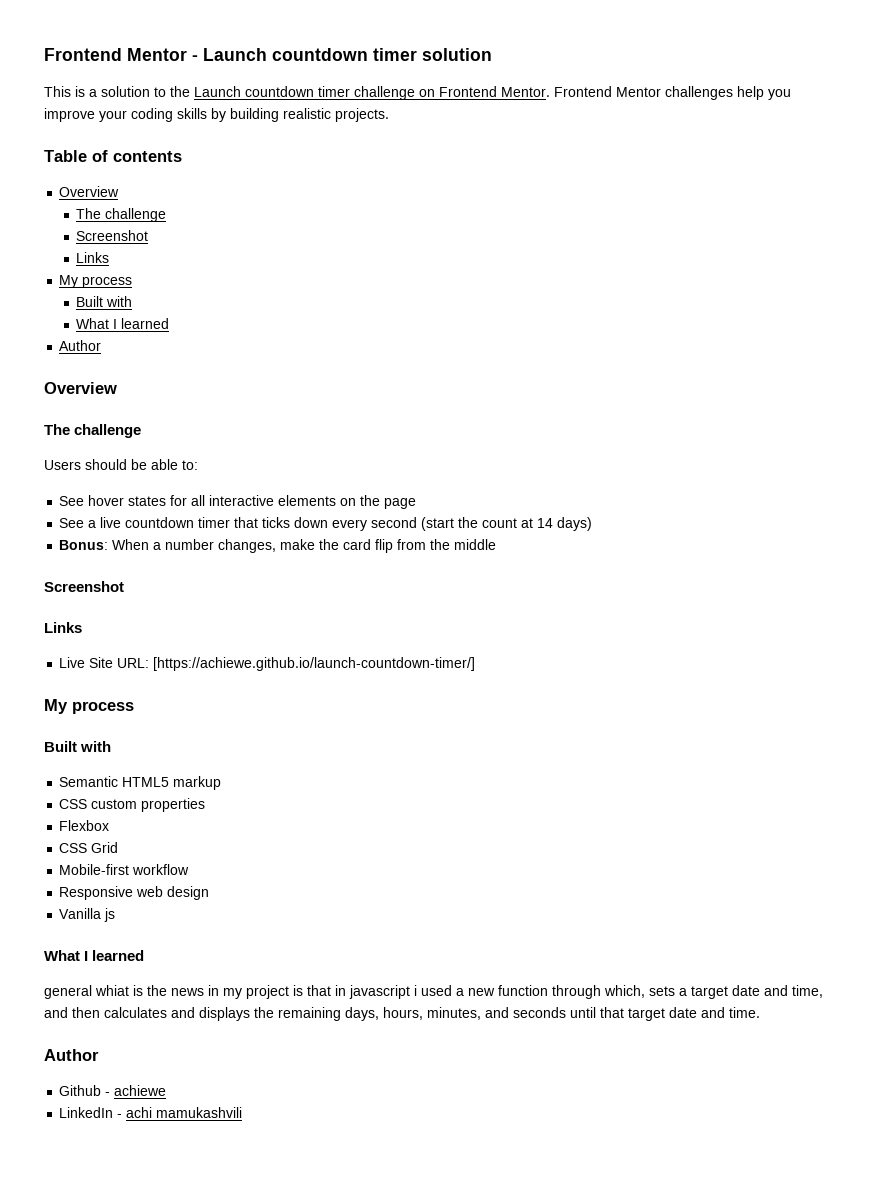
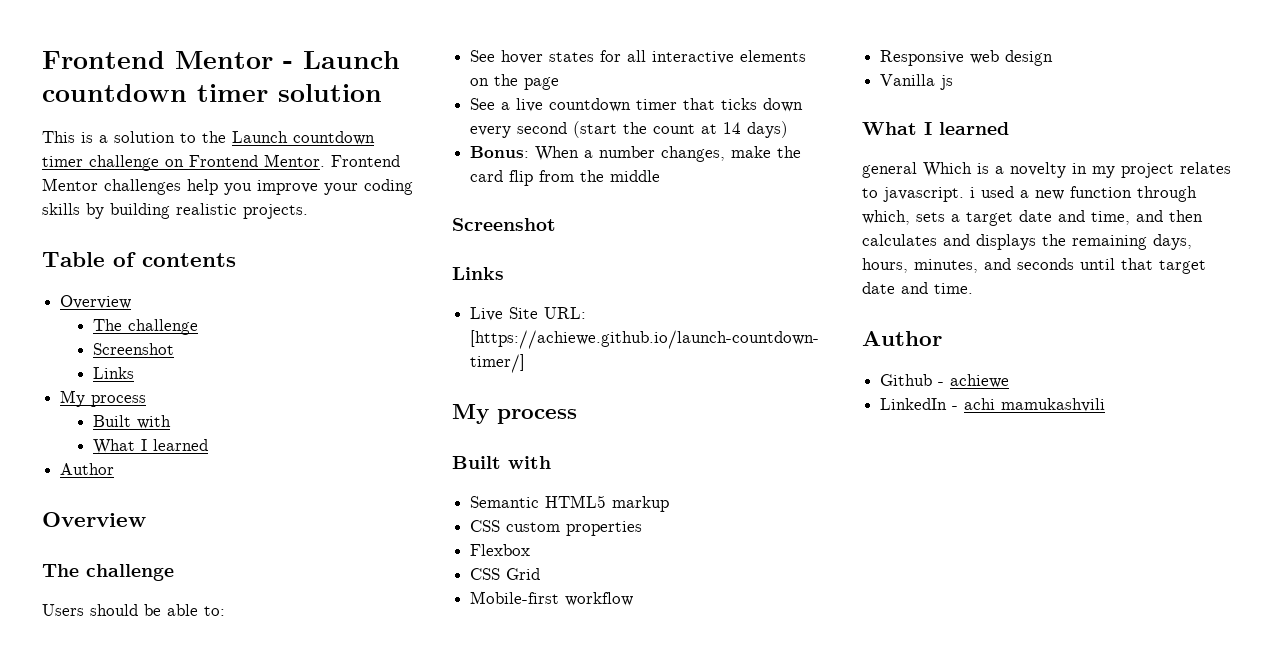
- general whiat is the news in my project is that in javascript i used a new function through which, sets a target date and time, and then calculates and displays the remaining days, hours, minutes, and seconds until that target date and time.
+ general Which is a novelty in my project relates to javascript. i used a new function through which, sets a target date and time, and then calculates and displays the remaining days, hours, minutes, and seconds until that target date and time.

